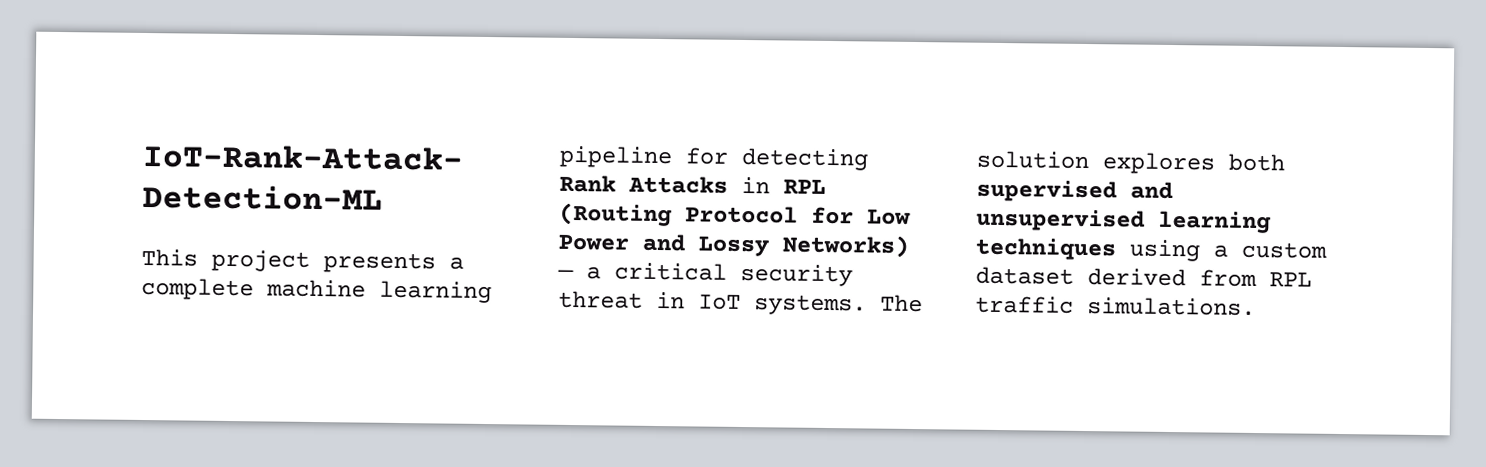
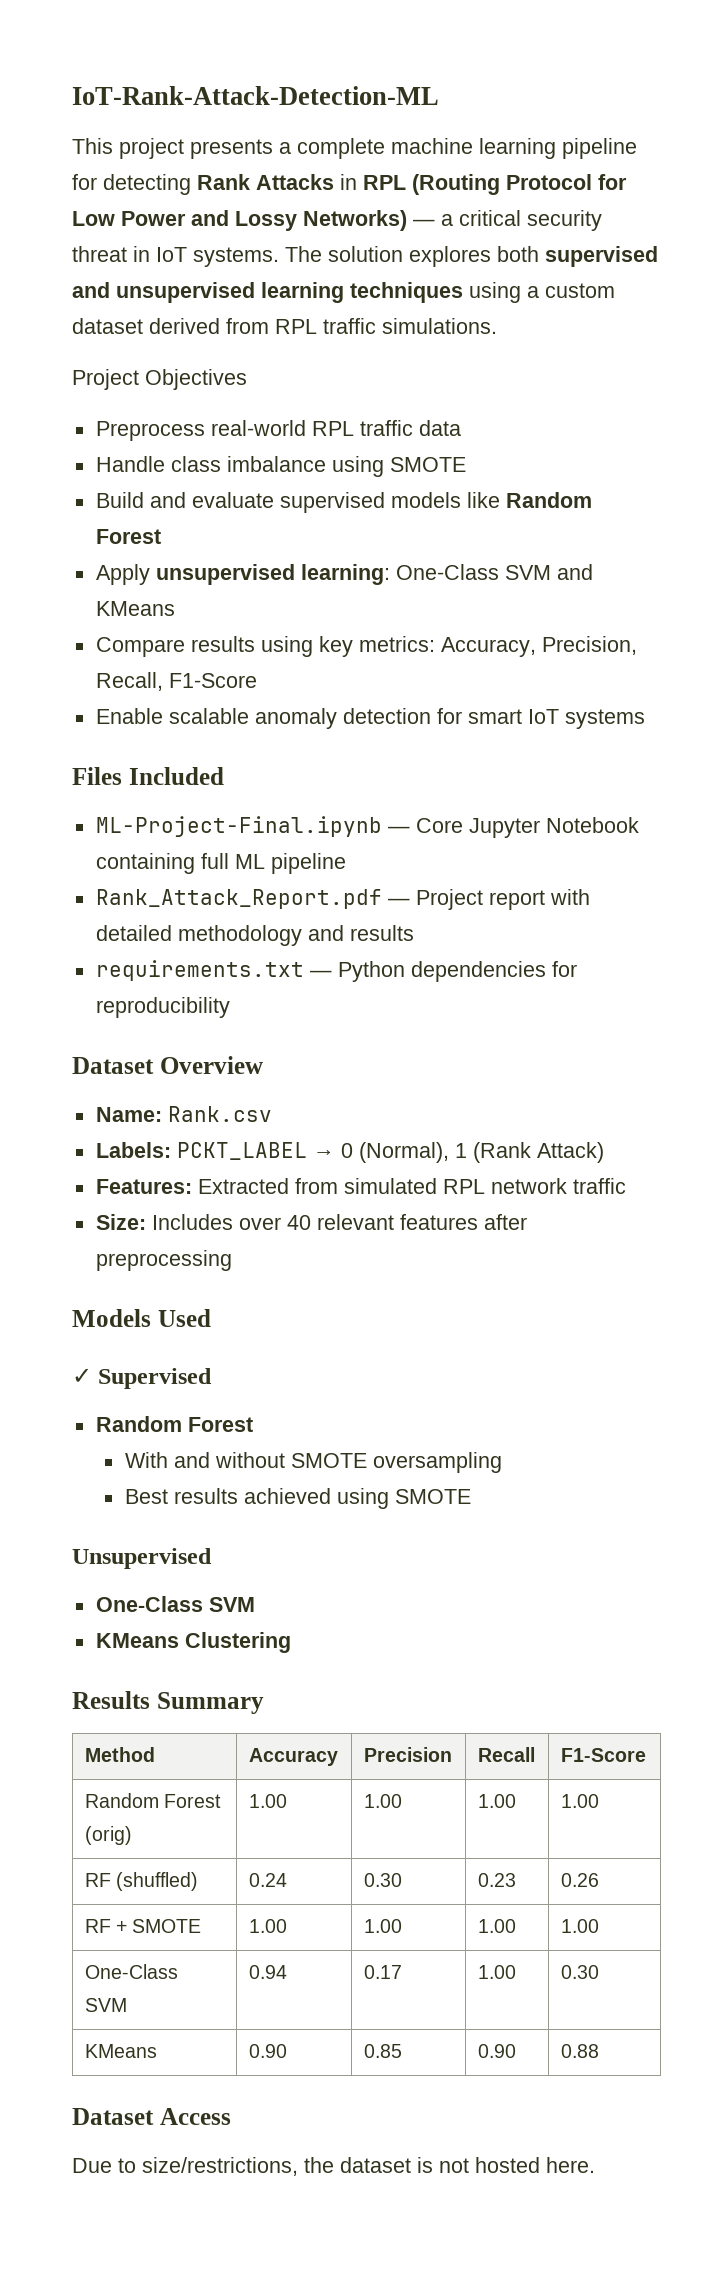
+ Project Objectives
+ Preprocess real-world RPL traffic data
+ Handle class imbalance using SMOTE
+ Build and evaluate supervised models like Random Forest
+ Apply unsupervised learning: One-Class SVM and KMeans
+ Compare results using key metrics: Accuracy, Precision, Recall, F1-Score
+ Enable scalable anomaly detection for smart IoT systems
+ Files Included
+ ML-Project-Final.ipynb — Core Jupyter Notebook containing full ML pipeline
+ Rank_Attack_Report.pdf — Project report with detailed methodology and results
+ requirements.txt — Python dependencies for reproducibility
+ Dataset Overview
+ Name: Rank.csv
+ Labels: PCKT_LABEL → 0 (Normal), 1 (Rank Attack)
+ Features: Extracted from simulated RPL network traffic
+ Size: Includes over 40 relevant features after preprocessing
+ Models Used
+ ✓ Supervised
+ Random Forest
+ With and without SMOTE oversampling
+ Best results achieved using SMOTE
+ Unsupervised
+ One-Class SVM
+ KMeans Clustering
+ Results Summary
+ Method | Accuracy | Precision | Recall | F1-Score
+ Random Forest (orig) | 1.00 | 1.00 | 1.00 | 1.00
+ RF (shuffled) | 0.24 | 0.30 | 0.23 | 0.26
+ RF + SMOTE | 1.00 | 1.00 | 1.00 | 1.00
+ One-Class SVM | 0.94 | 0.17 | 1.00 | 0.30
+ KMeans | 0.90 | 0.85 | 0.90 | 0.88
+ Dataset Access
+ Due to size/restrictions, the dataset is not hosted here.

